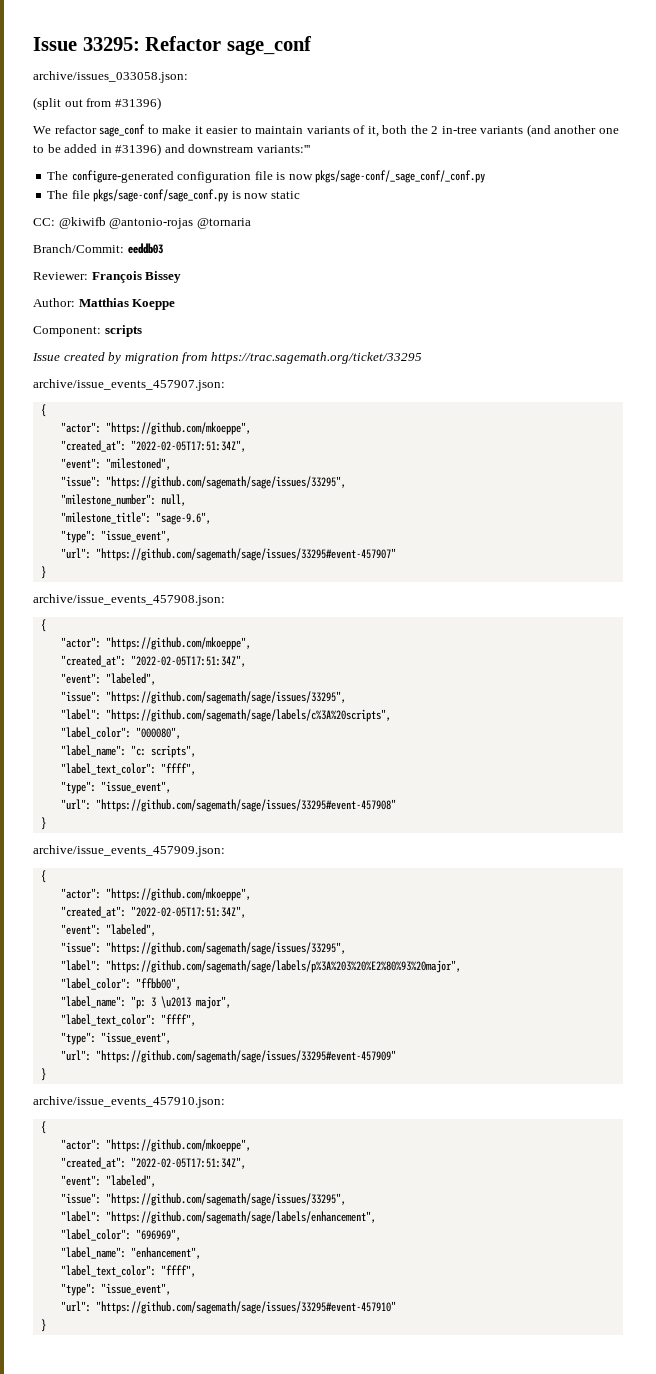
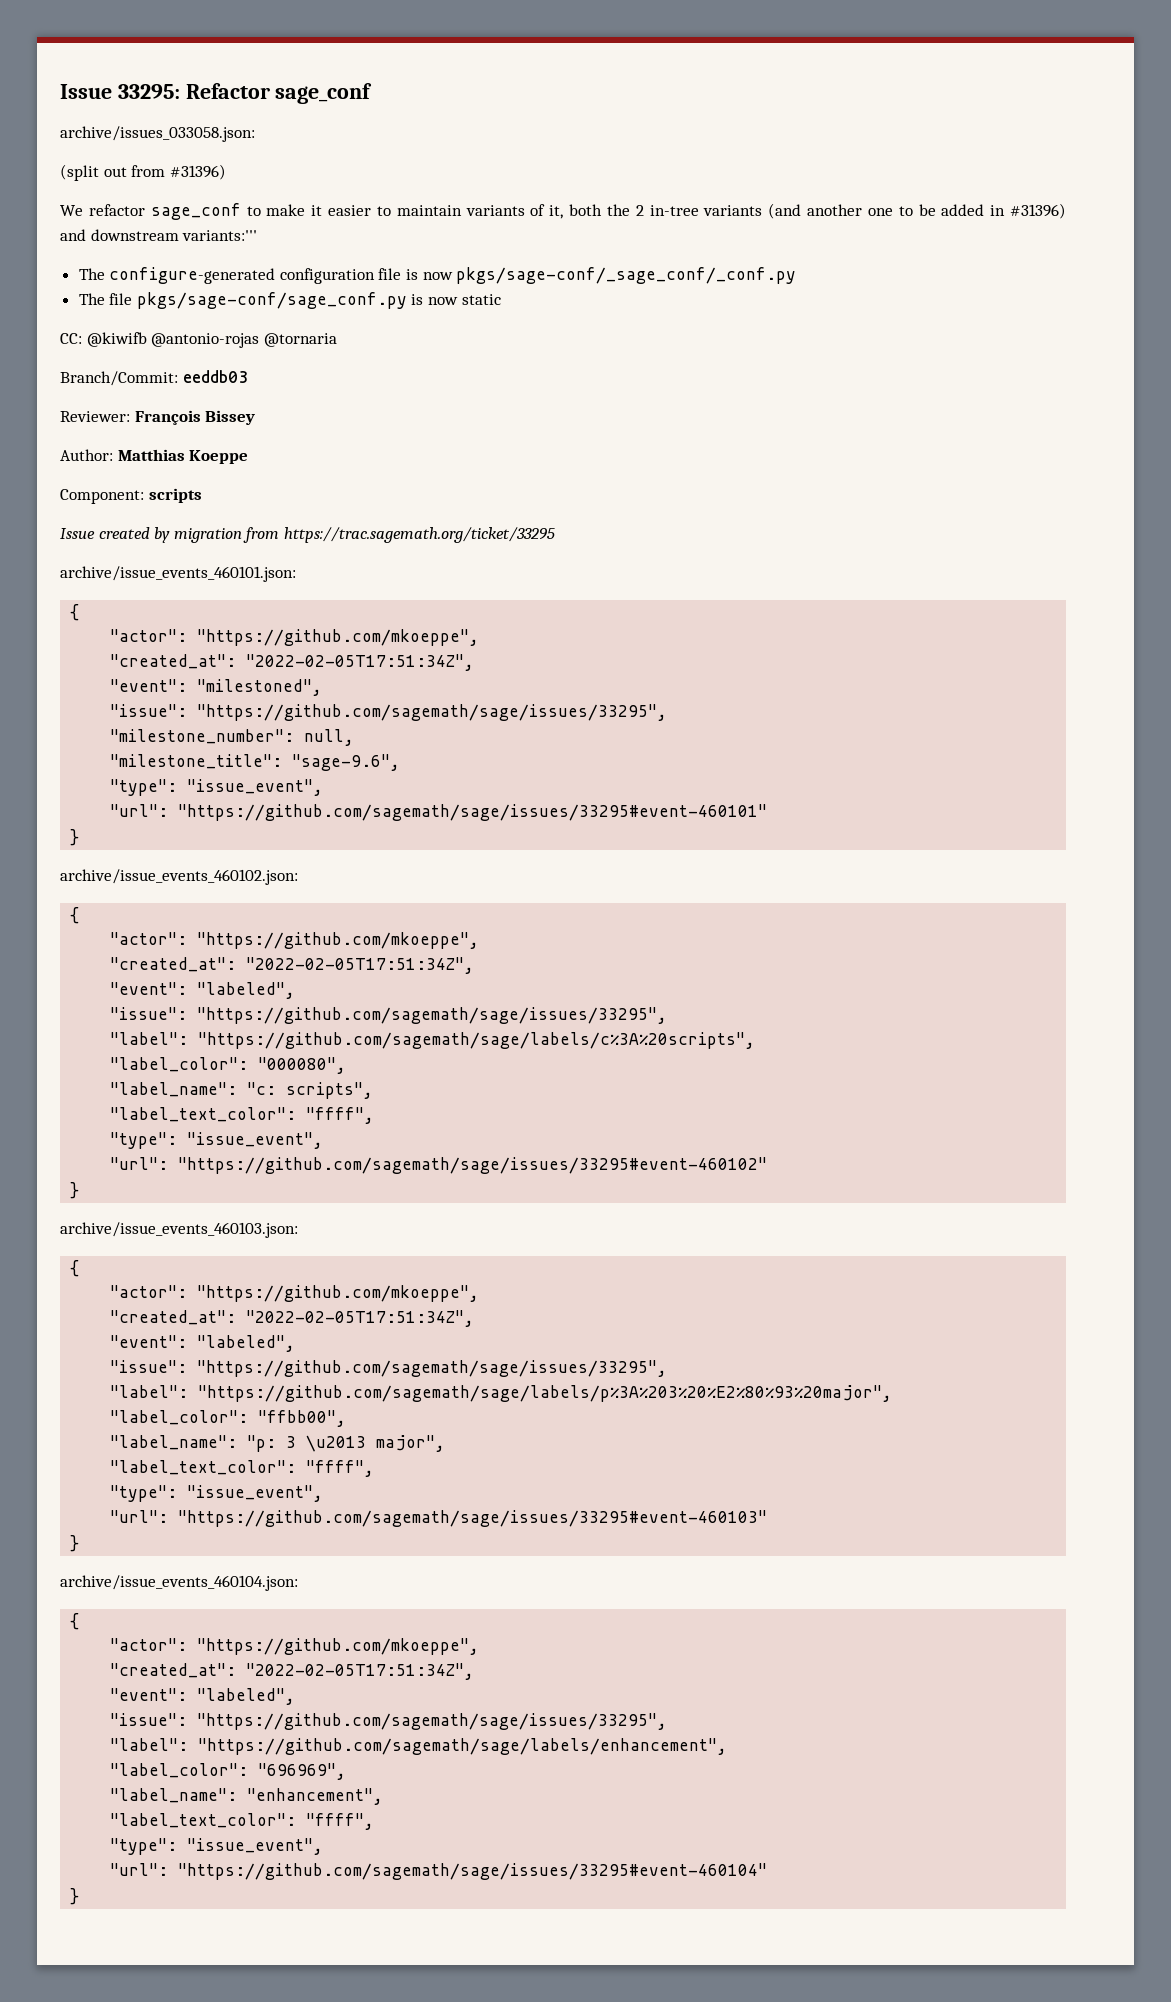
- archive/issue_events_457907.json:
+ archive/issue_events_460101.json:
- "url": "https://github.com/sagemath/sage/issues/33295#event-457907"
+ "url": "https://github.com/sagemath/sage/issues/33295#event-460101"
  }
- archive/issue_events_457908.json:
+ archive/issue_events_460102.json:
- "url": "https://github.com/sagemath/sage/issues/33295#event-457908"
+ "url": "https://github.com/sagemath/sage/issues/33295#event-460102"
  }
- archive/issue_events_457909.json:
+ archive/issue_events_460103.json:
- "url": "https://github.com/sagemath/sage/issues/33295#event-457909"
+ "url": "https://github.com/sagemath/sage/issues/33295#event-460103"
  }
- archive/issue_events_457910.json:
+ archive/issue_events_460104.json:
- "url": "https://github.com/sagemath/sage/issues/33295#event-457910"
+ "url": "https://github.com/sagemath/sage/issues/33295#event-460104"

